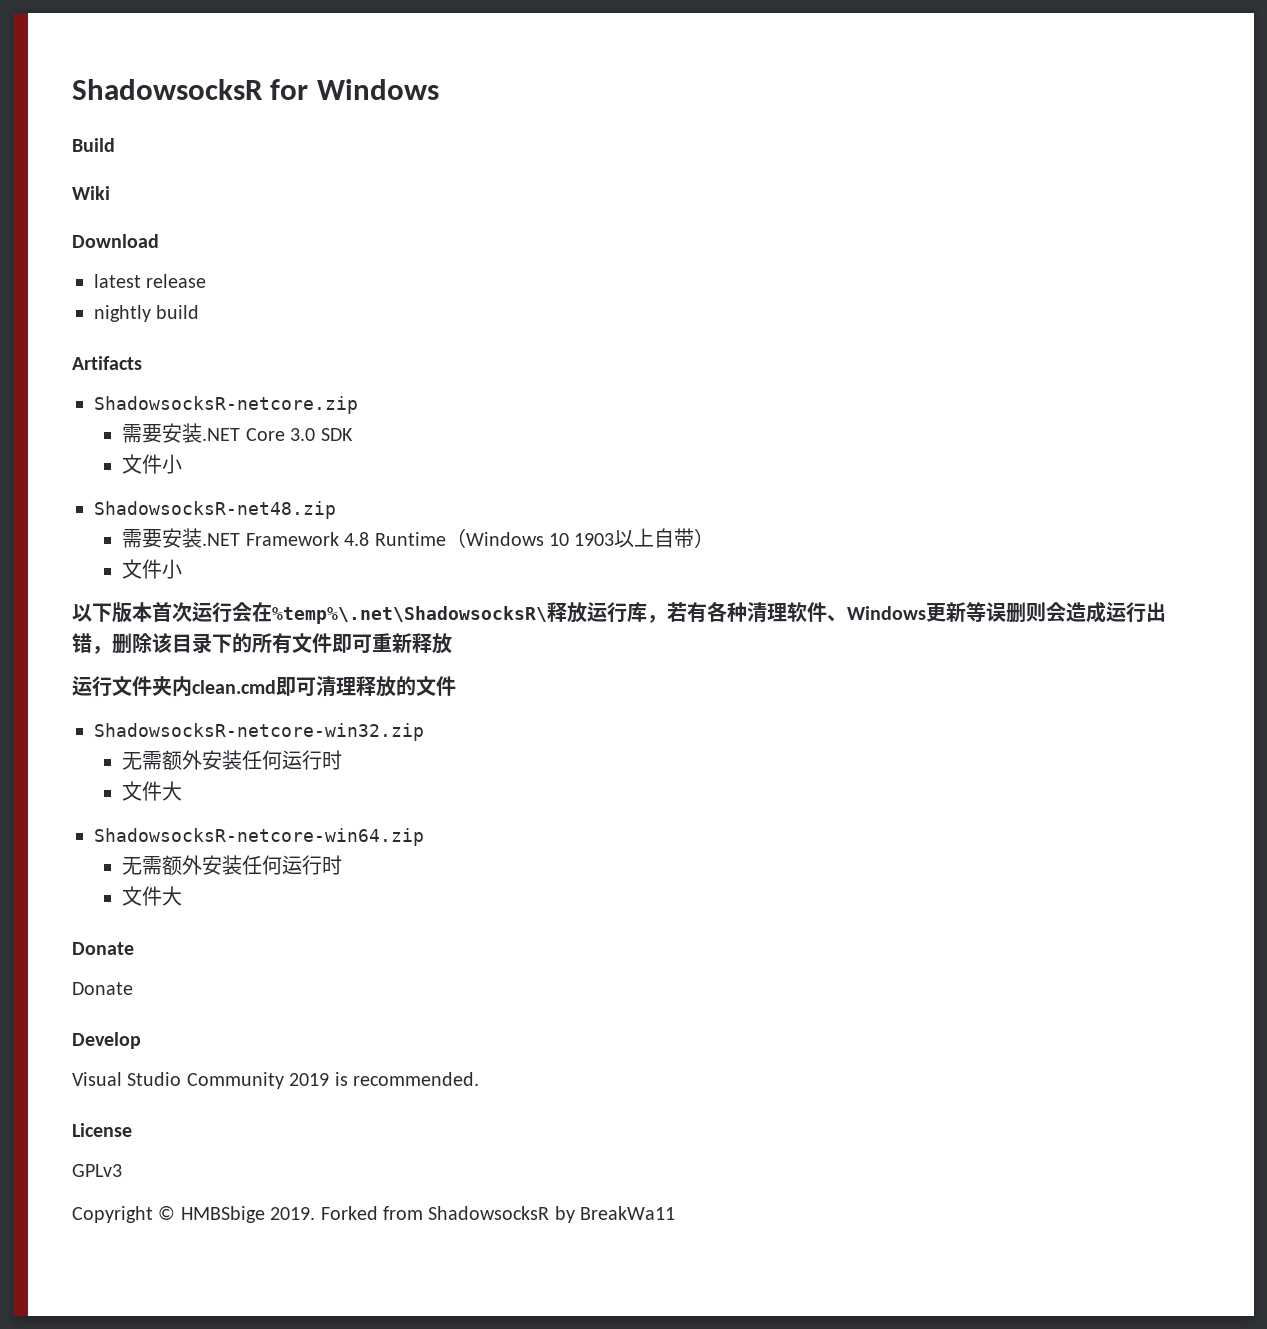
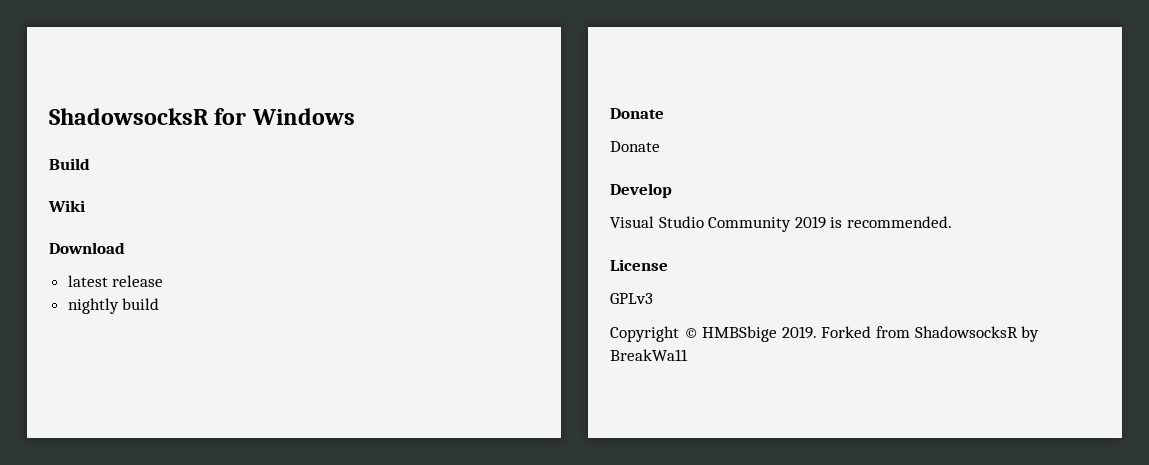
- Artifacts
- ShadowsocksR-netcore.zip
- 需要安装.NET Core 3.0 SDK
- 文件小
- ShadowsocksR-net48.zip
- 需要安装.NET Framework 4.8 Runtime（Windows 10 1903以上自带）
- 文件小
- 以下版本首次运行会在%temp%\.net\ShadowsocksR\释放运行库，若有各种清理软件、Windows更新等误删则会造成运行出错，删除该目录下的所有文件即可重新释放
- 运行文件夹内clean.cmd即可清理释放的文件
- ShadowsocksR-netcore-win32.zip
- 无需额外安装任何运行时
- 文件大
- ShadowsocksR-netcore-win64.zip
- 无需额外安装任何运行时
- 文件大

